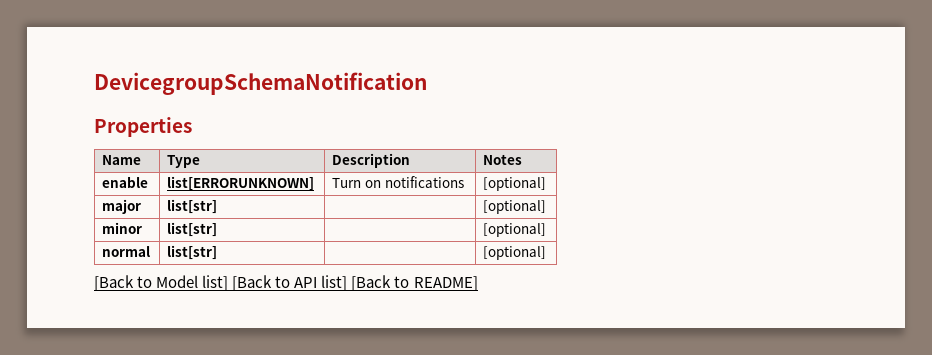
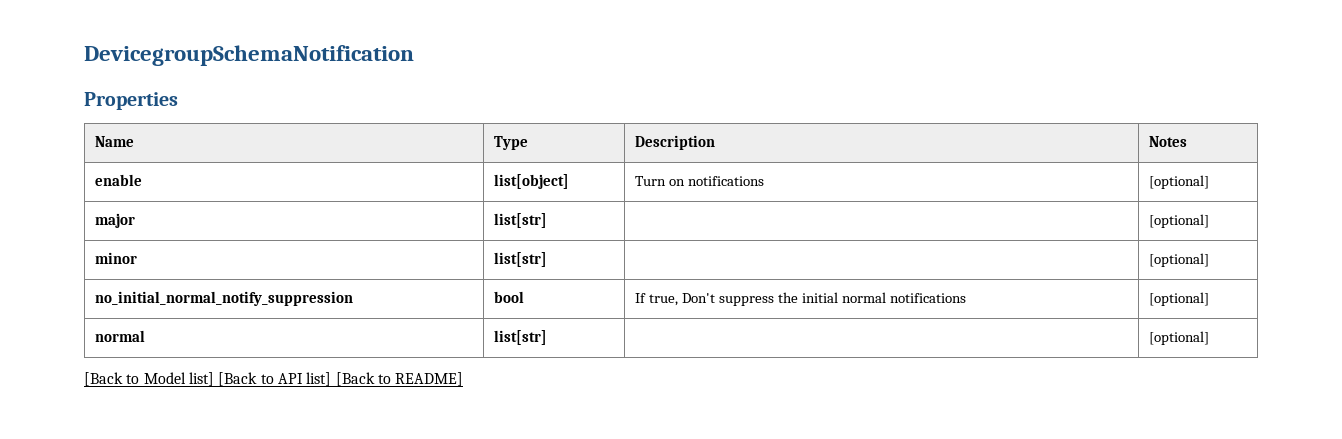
- enable | list[ERRORUNKNOWN] | Turn on notifications | [optional]
+ enable | list[object] | Turn on notifications | [optional]
+ no_initial_normal_notify_suppression | bool | If true, Don't suppress the initial normal notifications | [optional]

